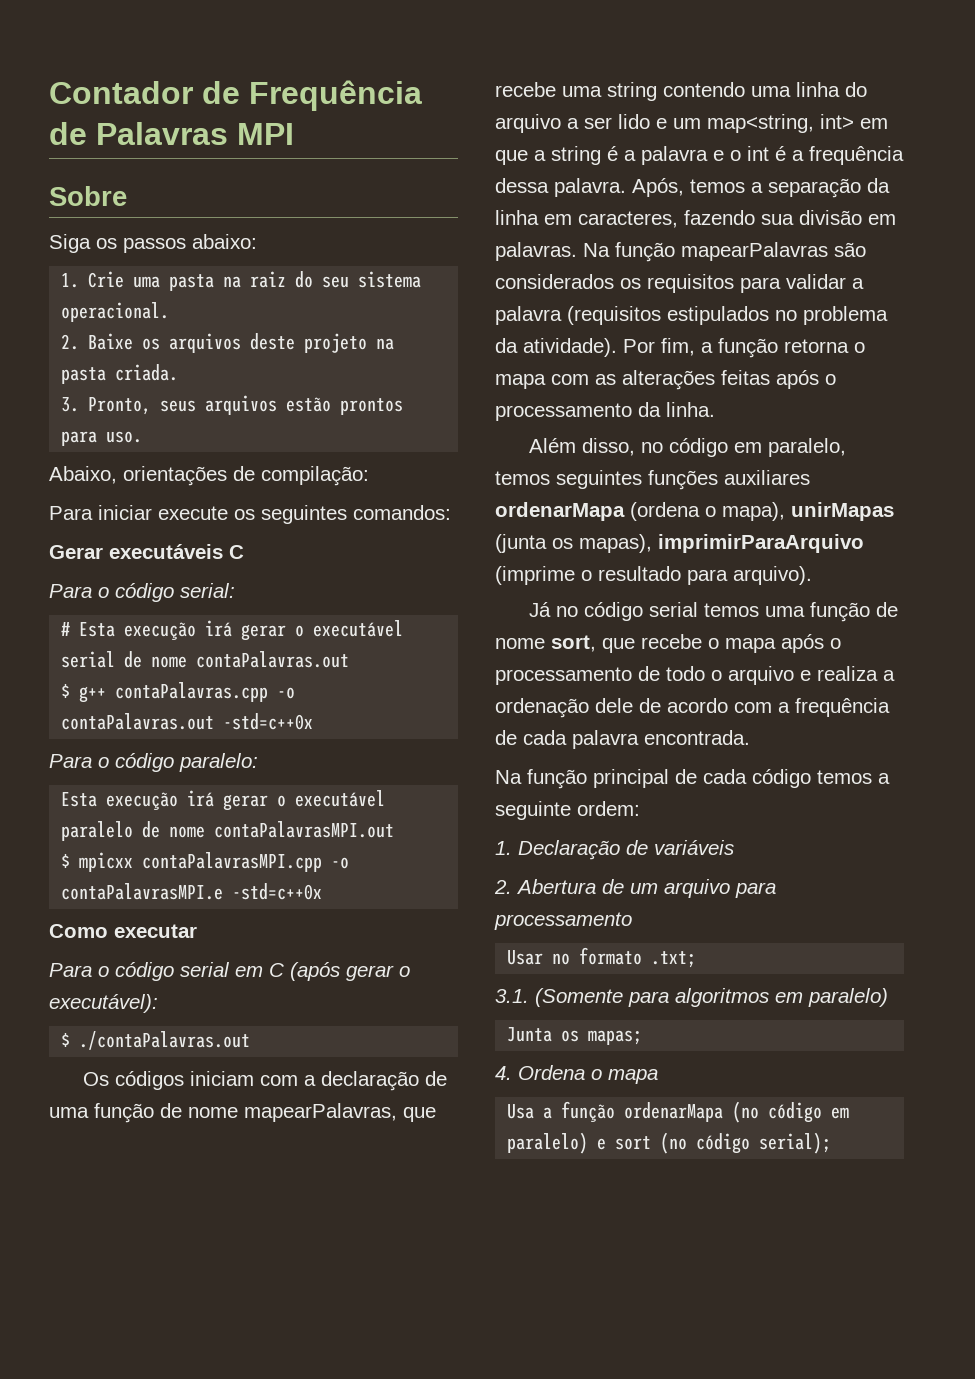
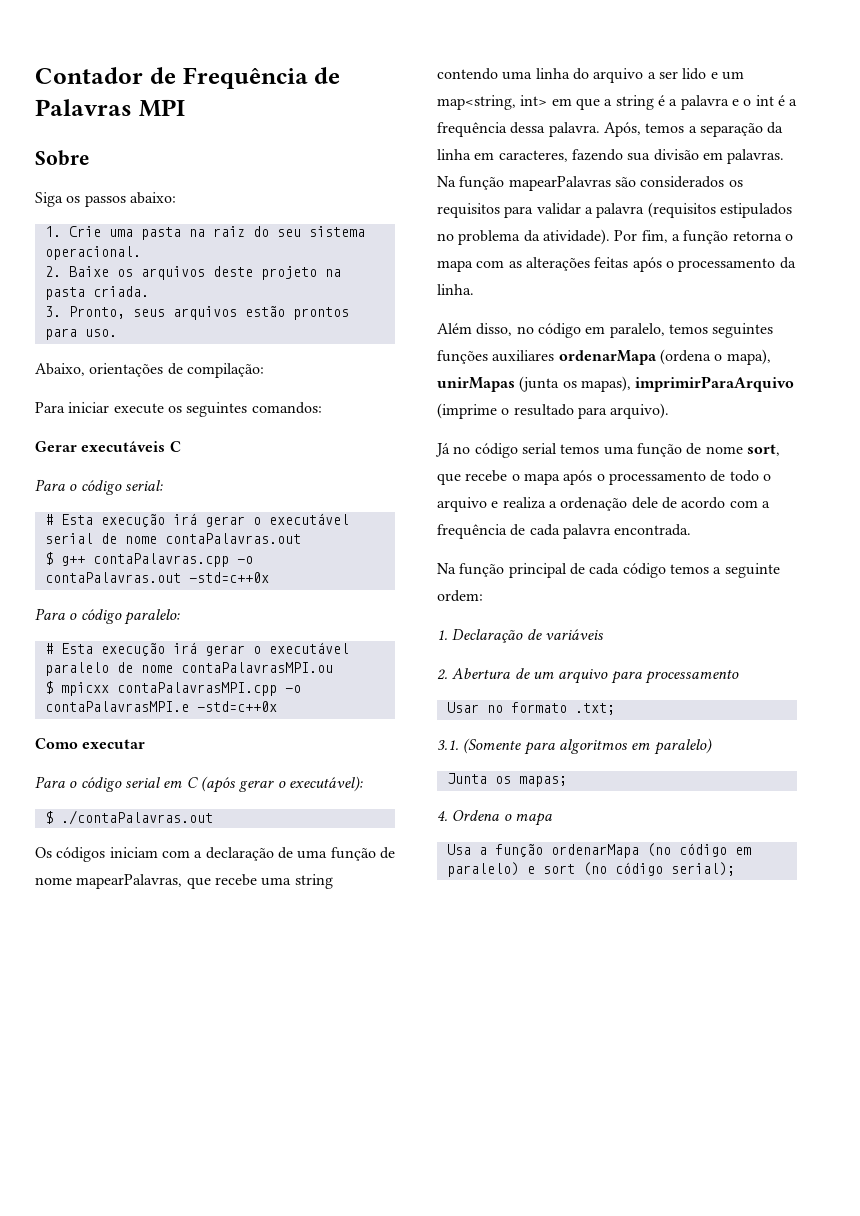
- Esta execução irá gerar o executável paralelo de nome contaPalavrasMPI.out
+ # Esta execução irá gerar o executável paralelo de nome contaPalavrasMPI.ou

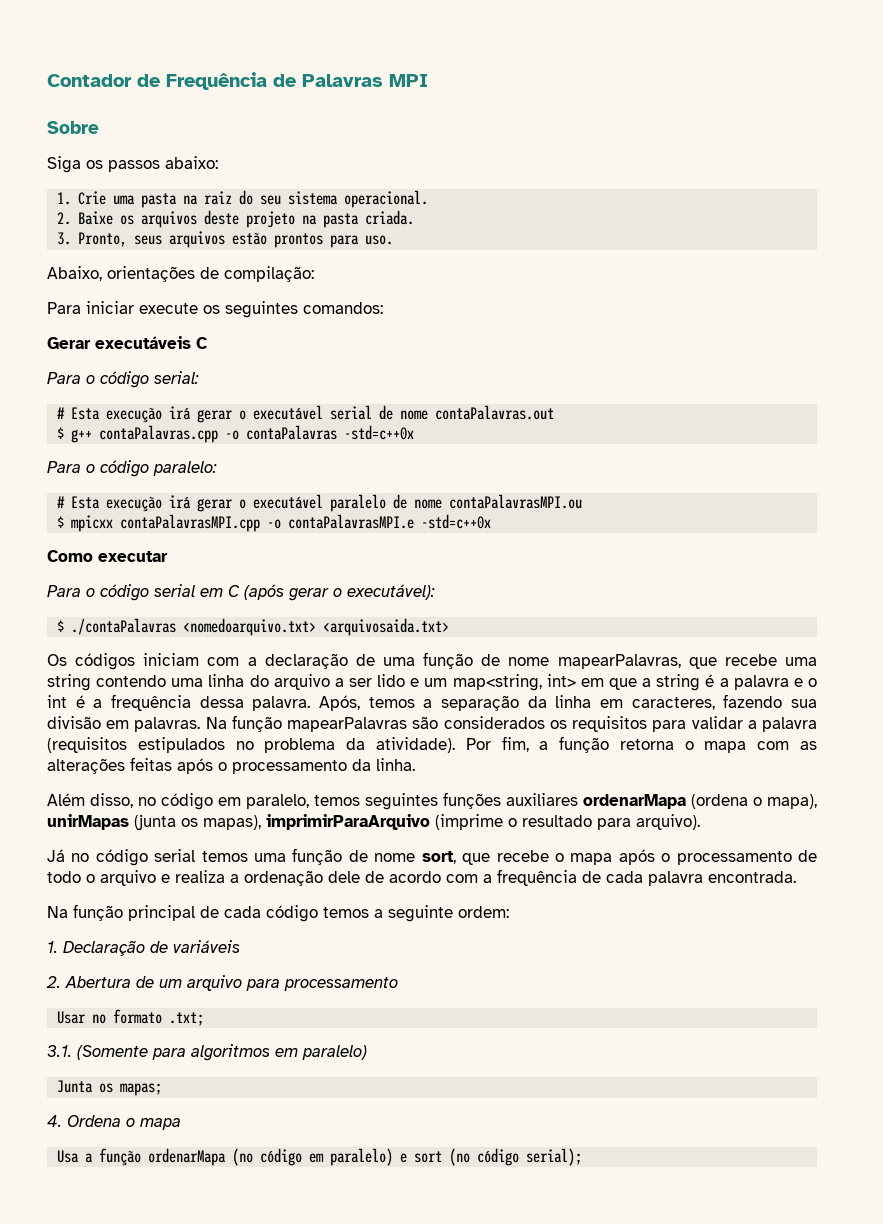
- $ g++ contaPalavras.cpp -o contaPalavras.out -std=c++0x
+ $ g++ contaPalavras.cpp -o contaPalavras -std=c++0x
- $ ./contaPalavras.out
+ $ ./contaPalavras <nomedoarquivo.txt> <arquivosaida.txt>

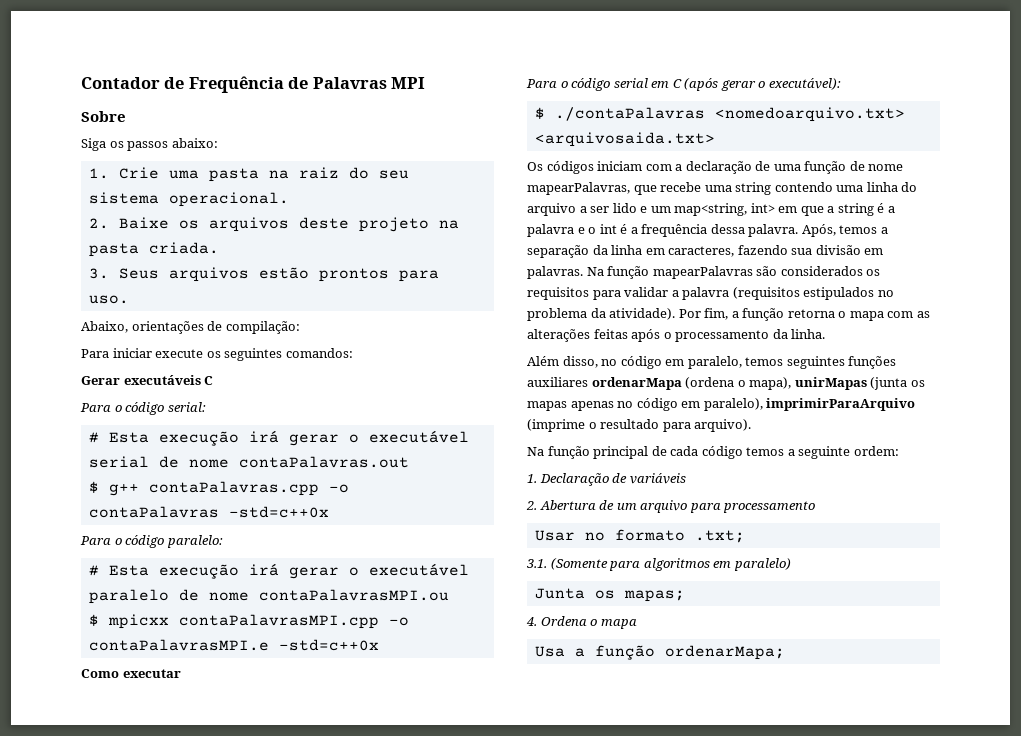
- 3. Pronto, seus arquivos estão prontos para uso.
+ 3. Seus arquivos estão prontos para uso.
- Além disso, no código em paralelo, temos seguintes funções auxiliares ordenarMapa (ordena o mapa), unirMapas (junta os mapas), imprimirParaArquivo (imprime o resultado para arquivo).
+ Além disso, no código em paralelo, temos seguintes funções auxiliares ordenarMapa (ordena o mapa), unirMapas (junta os mapas apenas no código em paralelo), imprimirParaArquivo (imprime o resultado para arquivo).
- Já no código serial temos uma função de nome sort, que recebe o mapa após o processamento de todo o arquivo e realiza a ordenação dele de acordo com a frequência de cada palavra encontrada.
- Usa a função ordenarMapa (no código em paralelo) e sort (no código serial);
+ Usa a função ordenarMapa;

